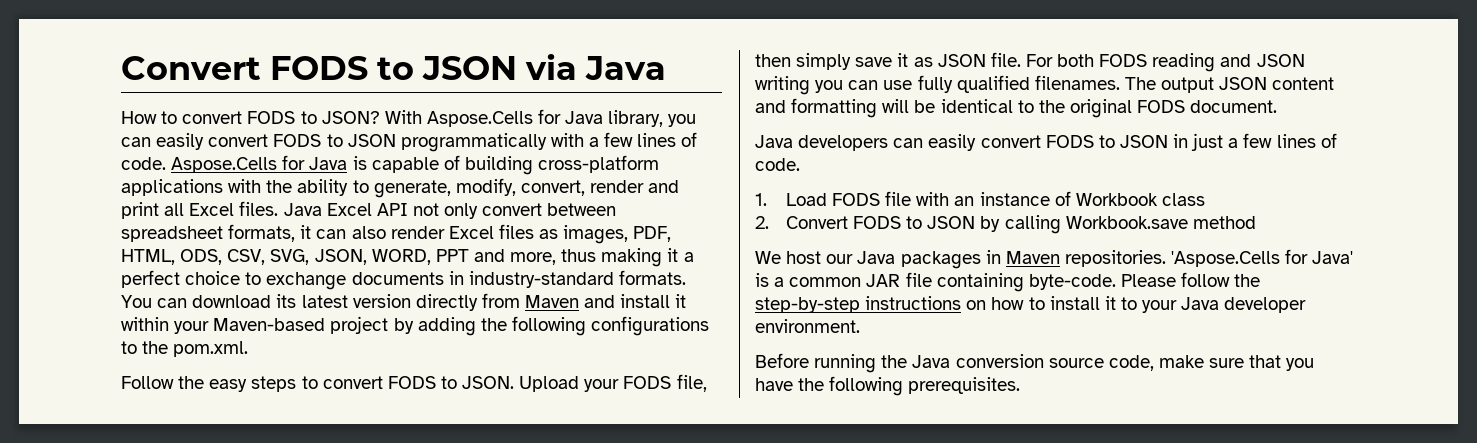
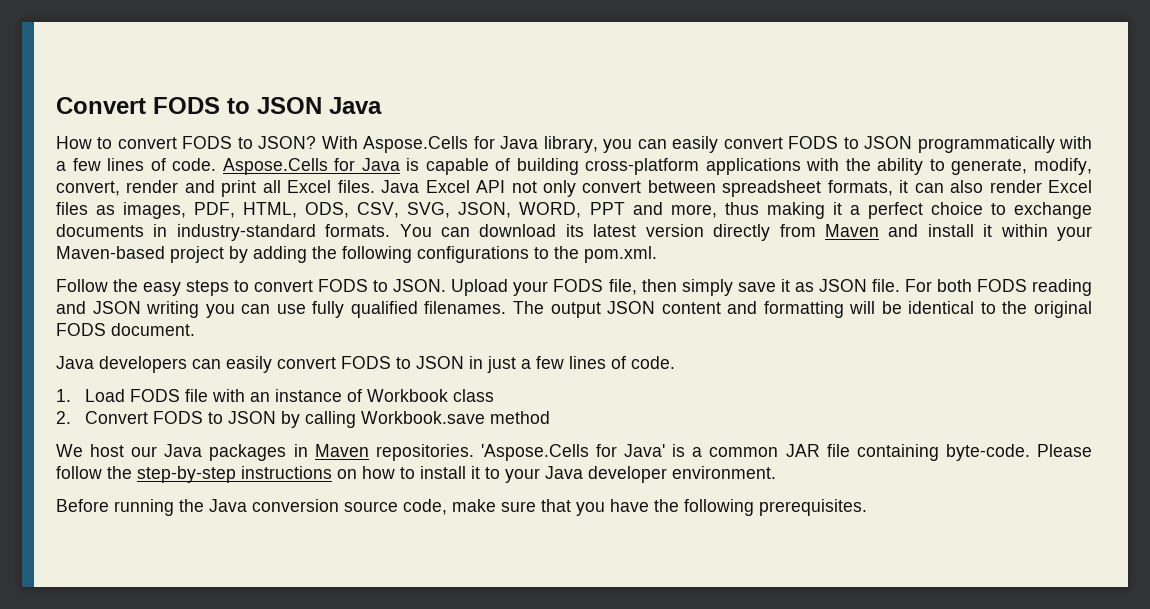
- Convert FODS to JSON via Java
+ Convert FODS to JSON Java

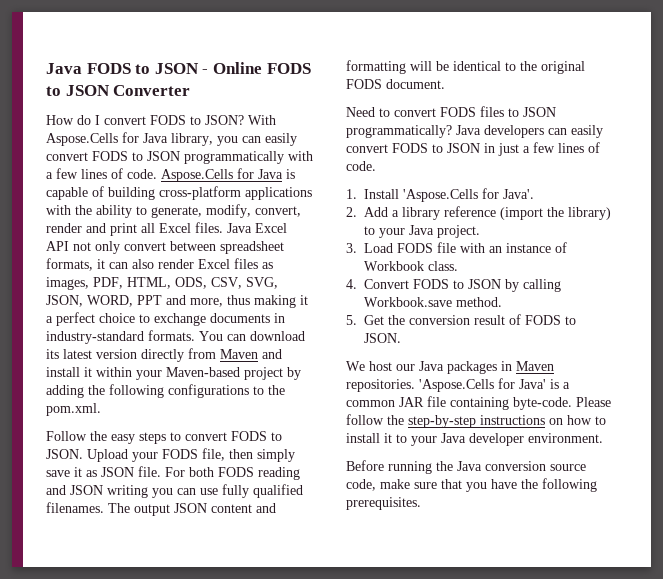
- Convert FODS to JSON Java
+ Java FODS to JSON - Online FODS to JSON Converter
- How to convert FODS to JSON?
+ How do I convert FODS to JSON?
+ Need to convert FODS files to JSON programmatically?
- 1. Load FODS file with an instance of Workbook class
- 2. Convert FODS to JSON by calling Workbook.save method
+ 1. Install 'Aspose.Cells for Java'.
+ 2. Add a library reference (import the library) to your Java project.
+ 3. Load FODS file with an instance of Workbook class.
+ 4. Convert FODS to JSON by calling Workbook.save method.
+ 5. Get the conversion result of FODS to JSON.

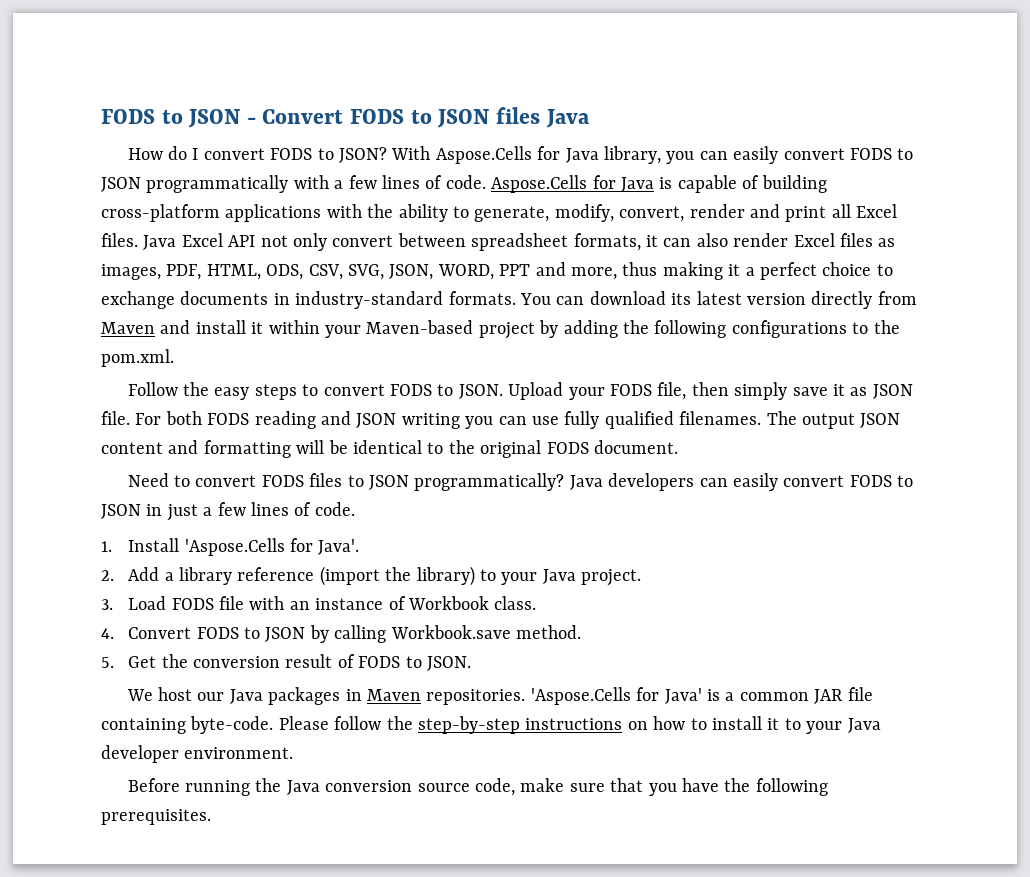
- Java FODS to JSON - Online FODS to JSON Converter
+ FODS to JSON - Convert FODS to JSON files Java

